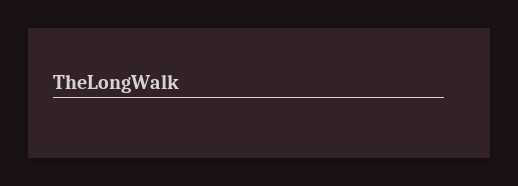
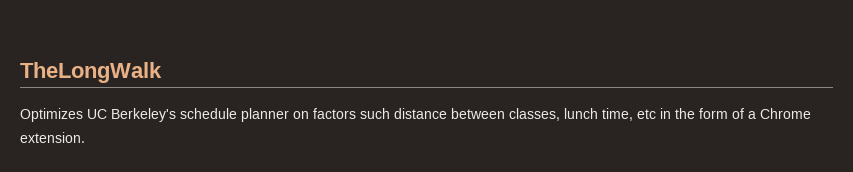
+ Optimizes UC Berkeley's schedule planner on factors such distance between classes, lunch time, etc in the form of a Chrome extension.

